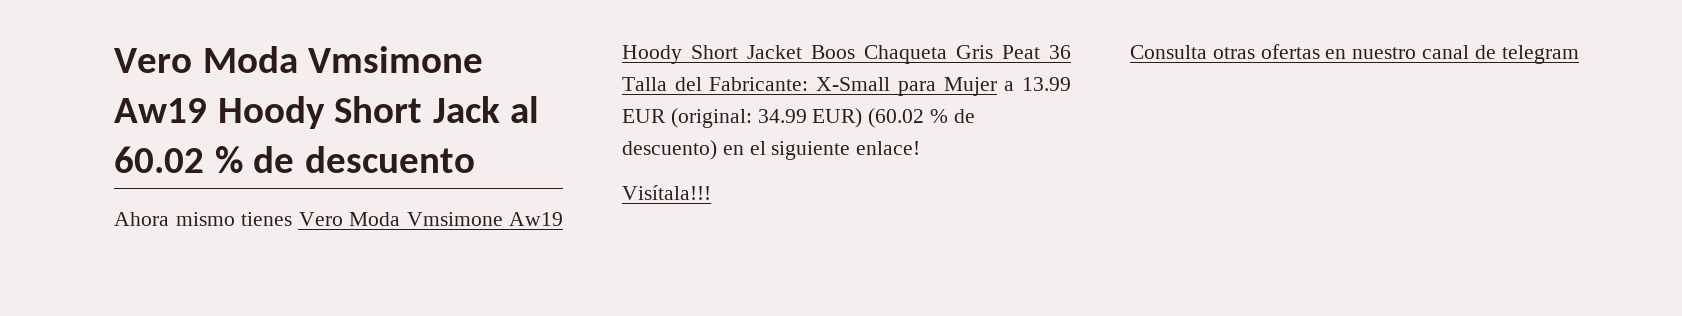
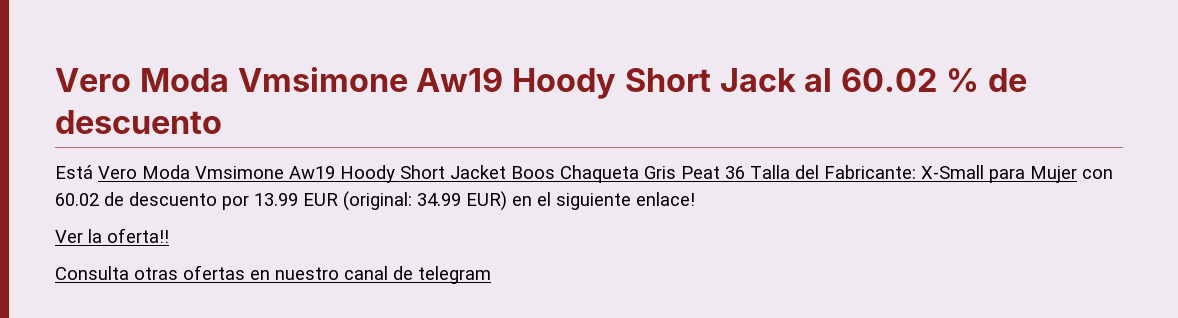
- Ahora mismo tienes Vero Moda Vmsimone Aw19 Hoody Short Jacket Boos Chaqueta Gris Peat 36 Talla del Fabricante: X-Small para Mujer a 13.99 EUR (original: 34.99 EUR) (60.02 % de descuento) en el siguiente enlace!
+ Está Vero Moda Vmsimone Aw19 Hoody Short Jacket Boos Chaqueta Gris Peat 36 Talla del Fabricante: X-Small para Mujer con 60.02 de descuento por 13.99 EUR (original: 34.99 EUR) en el siguiente enlace!
- Visítala!!!
+ Ver la oferta!!

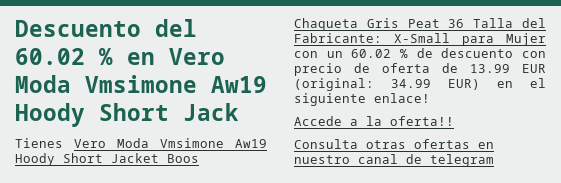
- Vero Moda Vmsimone Aw19 Hoody Short Jack al 60.02 % de descuento
- Está Vero Moda Vmsimone Aw19 Hoody Short Jacket Boos Chaqueta Gris Peat 36 Talla del Fabricante: X-Small para Mujer con 60.02 de descuento por 13.99 EUR (original: 34.99 EUR) en el siguiente enlace!
+ Descuento del 60.02 % en Vero Moda Vmsimone Aw19 Hoody Short Jack
+ Tienes Vero Moda Vmsimone Aw19 Hoody Short Jacket Boos Chaqueta Gris Peat 36 Talla del Fabricante: X-Small para Mujer con un 60.02 % de descuento con precio de oferta de 13.99 EUR (original: 34.99 EUR) en el siguiente enlace!
- Ver la oferta!!
+ Accede a la oferta!!

